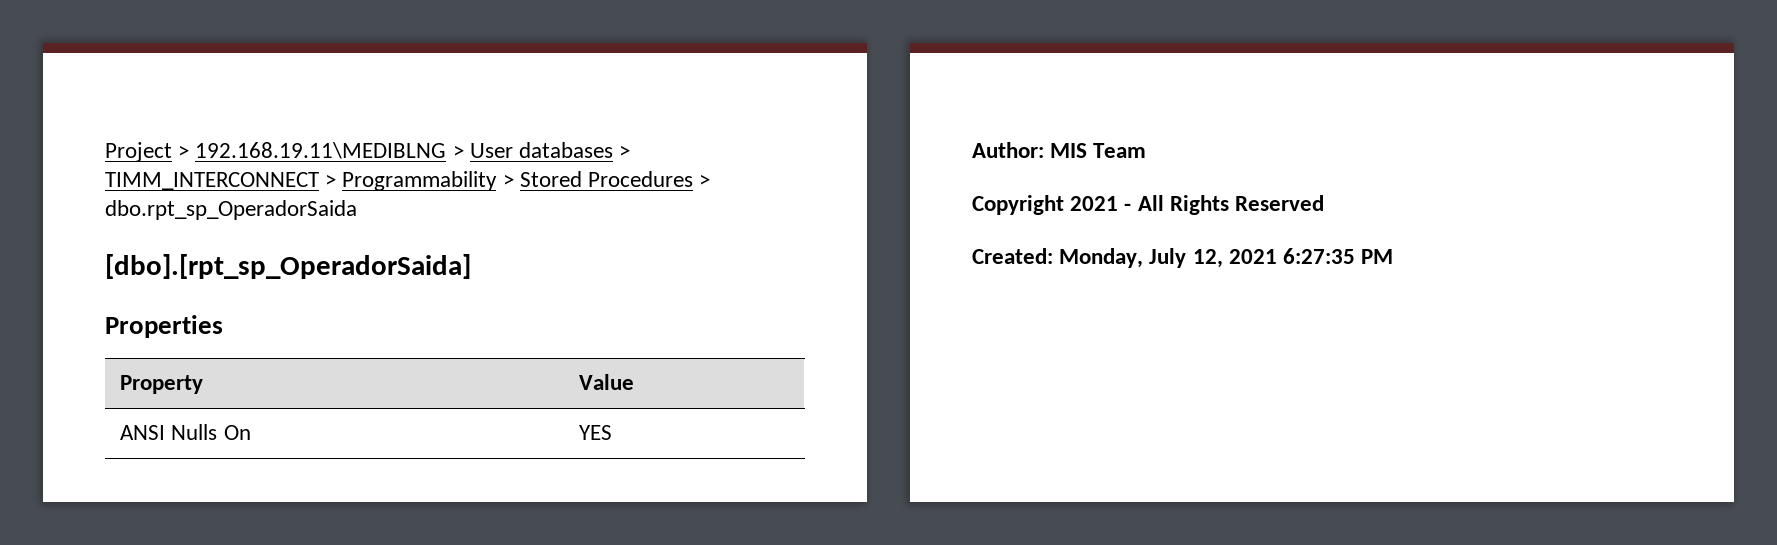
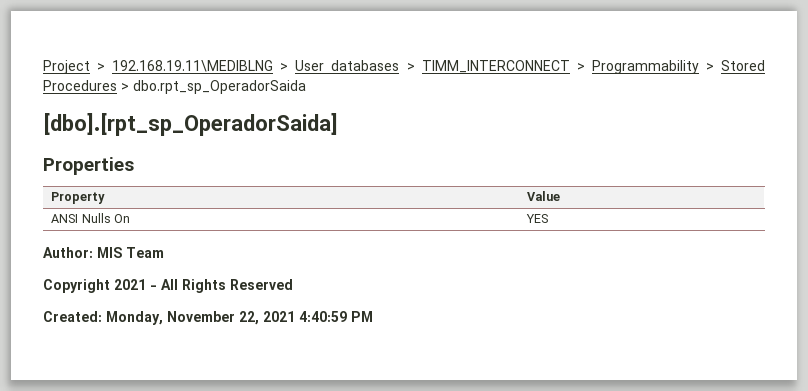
- Created: Monday, July 12, 2021 6:27:35 PM
+ Created: Monday, November 22, 2021 4:40:59 PM

